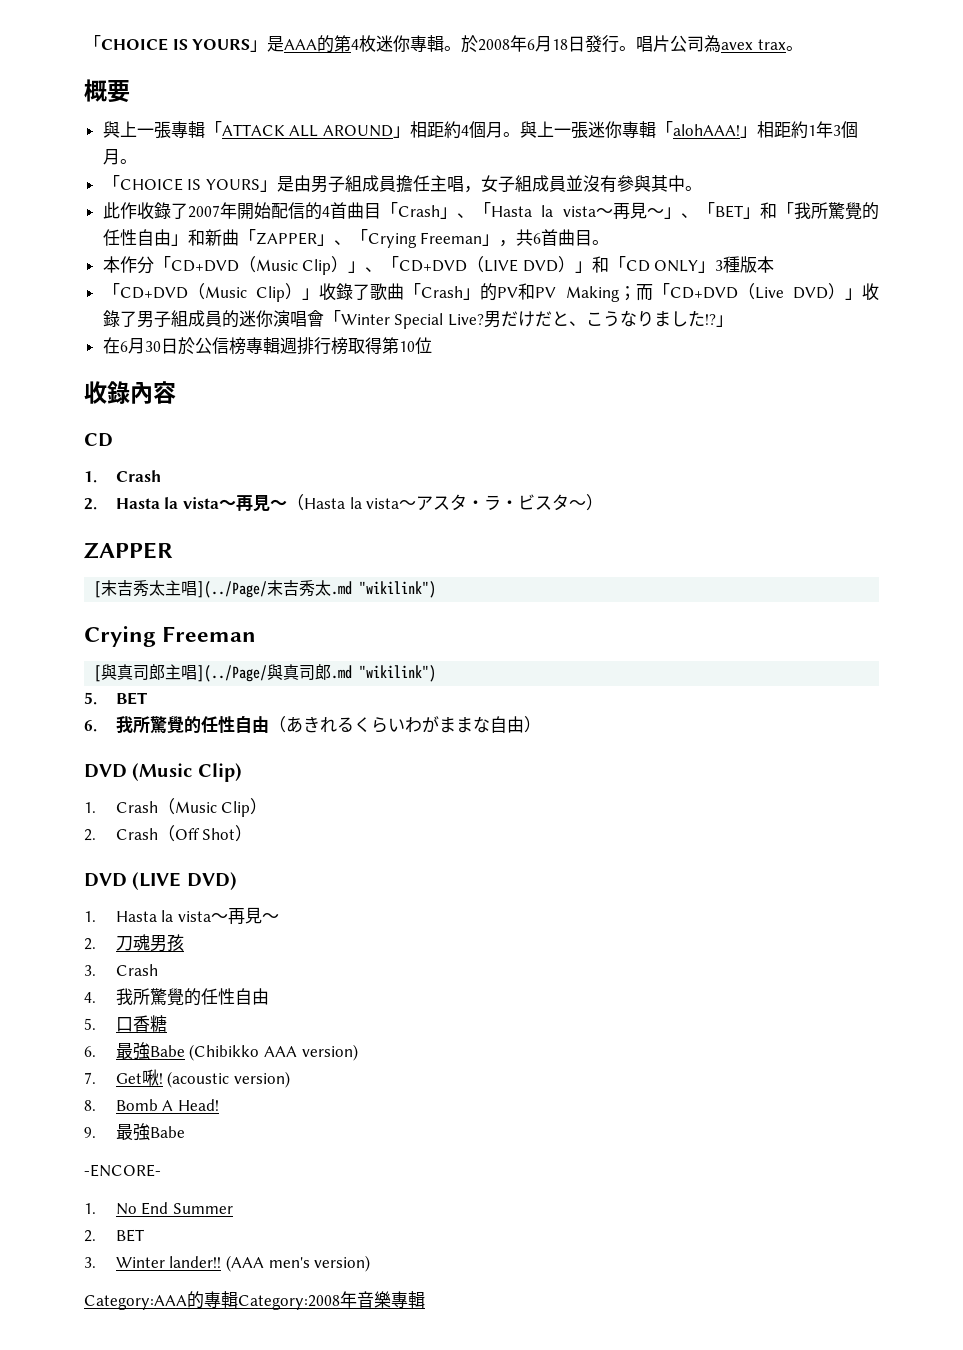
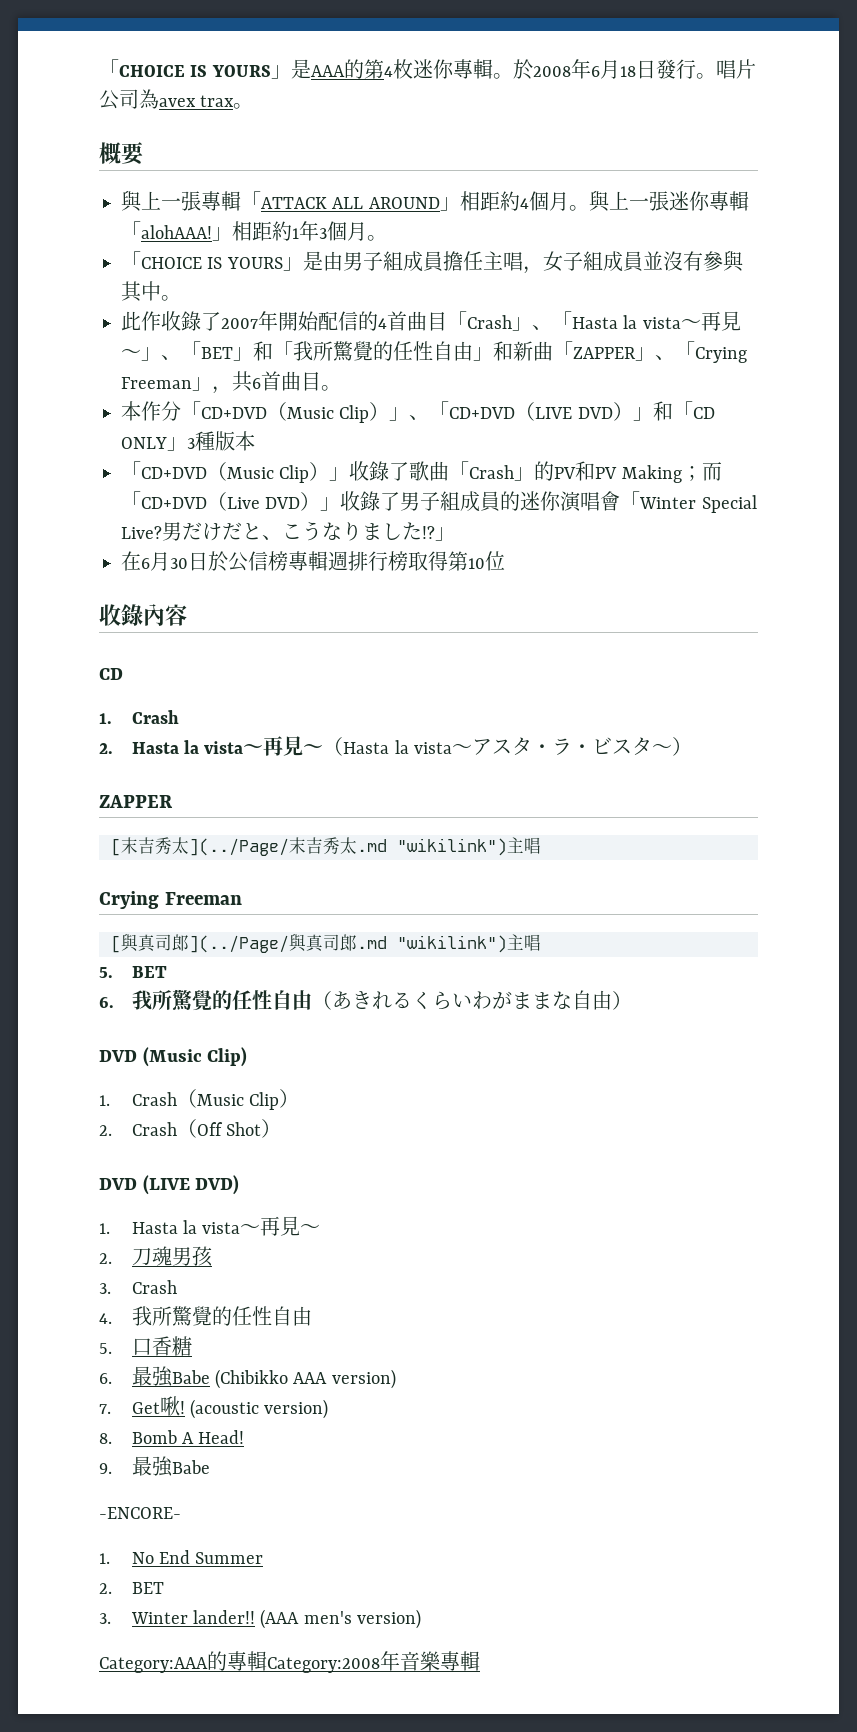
- [末吉秀太主唱](../Page/末吉秀太.md "wikilink")
+ [末吉秀太](../Page/末吉秀太.md "wikilink")主唱
- [與真司郎主唱](../Page/與真司郎.md "wikilink")
+ [與真司郎](../Page/與真司郎.md "wikilink")主唱

